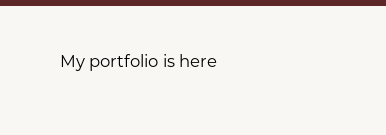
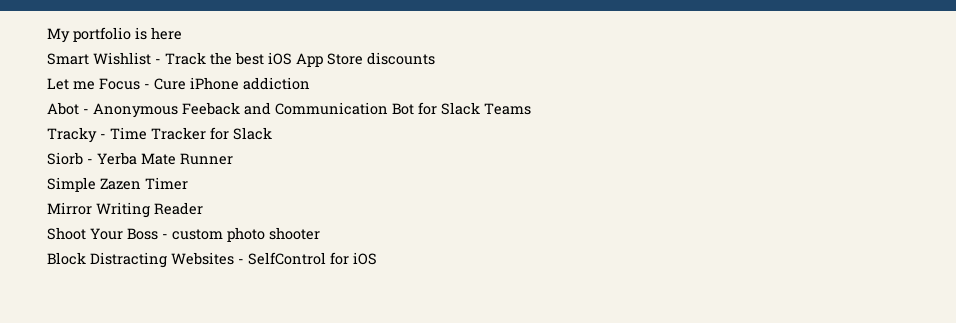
+ Smart Wishlist - Track the best iOS App Store discounts
+ Let me Focus - Cure iPhone addiction
+ Abot - Anonymous Feeback and Communication Bot for Slack Teams
+ Tracky - Time Tracker for Slack
+ Siorb - Yerba Mate Runner
+ Simple Zazen Timer
+ Mirror Writing Reader
+ Shoot Your Boss - custom photo shooter
+ Block Distracting Websites - SelfControl for iOS

